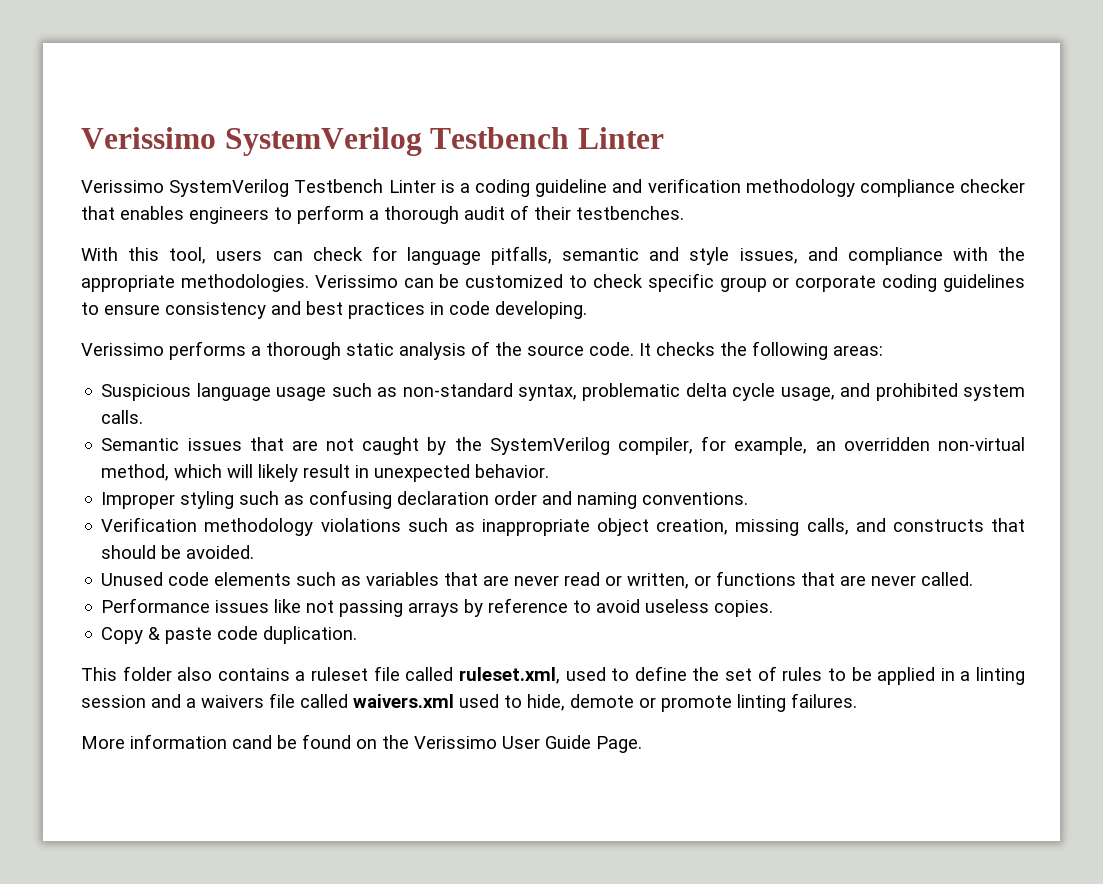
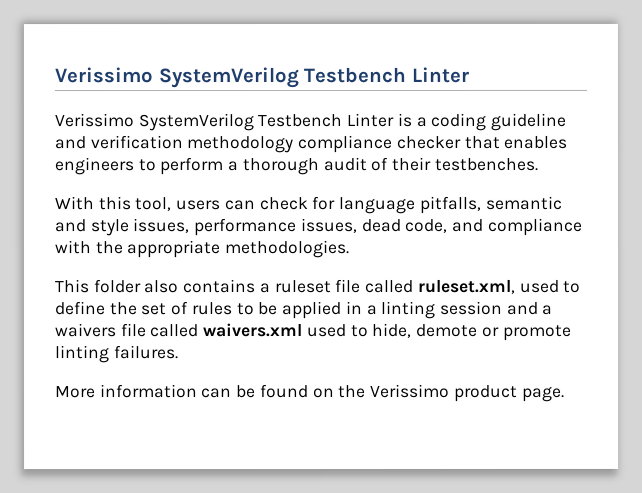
- With this tool, users can check for language pitfalls, semantic and style issues, and compliance with the appropriate methodologies. Verissimo can be customized to check specific group or corporate coding guidelines to ensure consistency and best practices in code developing.
- Verissimo performs a thorough static analysis of the source code. It checks the following areas:
- Suspicious language usage such as non-standard syntax, problematic delta cycle usage, and prohibited system calls.
- Semantic issues that are not caught by the SystemVerilog compiler, for example, an overridden non-virtual method, which will likely result in unexpected behavior.
- Improper styling such as confusing declaration order and naming conventions.
- Verification methodology violations such as inappropriate object creation, missing calls, and constructs that should be avoided.
- Unused code elements such as variables that are never read or written, or functions that are never called.
- Performance issues like not passing arrays by reference to avoid useless copies.
- Copy & paste code duplication.
+ With this tool, users can check for language pitfalls, semantic and style issues, performance issues, dead code, and compliance with the appropriate methodologies.
- More information cand be found on the Verissimo User Guide Page.
+ More information can be found on the Verissimo product page.

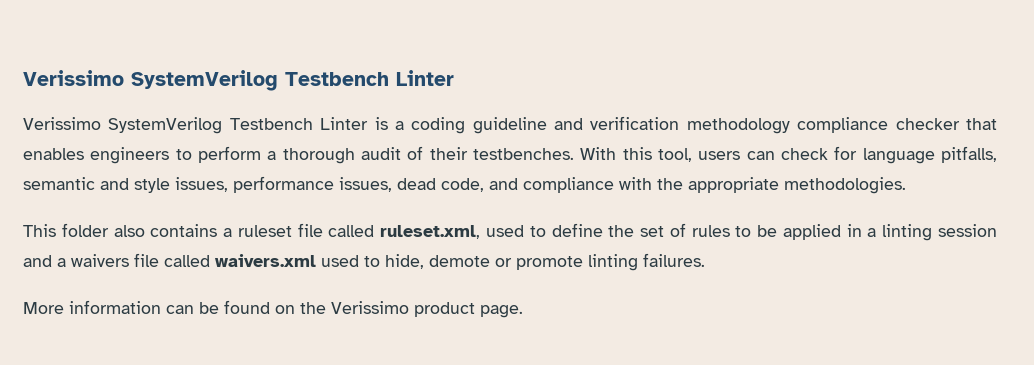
- Verissimo SystemVerilog Testbench Linter is a coding guideline and verification methodology compliance checker that enables engineers to perform a thorough audit of their testbenches.
- With this tool, users can check for language pitfalls, semantic and style issues, performance issues, dead code, and compliance with the appropriate methodologies.
+ Verissimo SystemVerilog Testbench Linter is a coding guideline and verification methodology compliance checker that enables engineers to perform a thorough audit of their testbenches. With this tool, users can check for language pitfalls, semantic and style issues, performance issues, dead code, and compliance with the appropriate methodologies.

